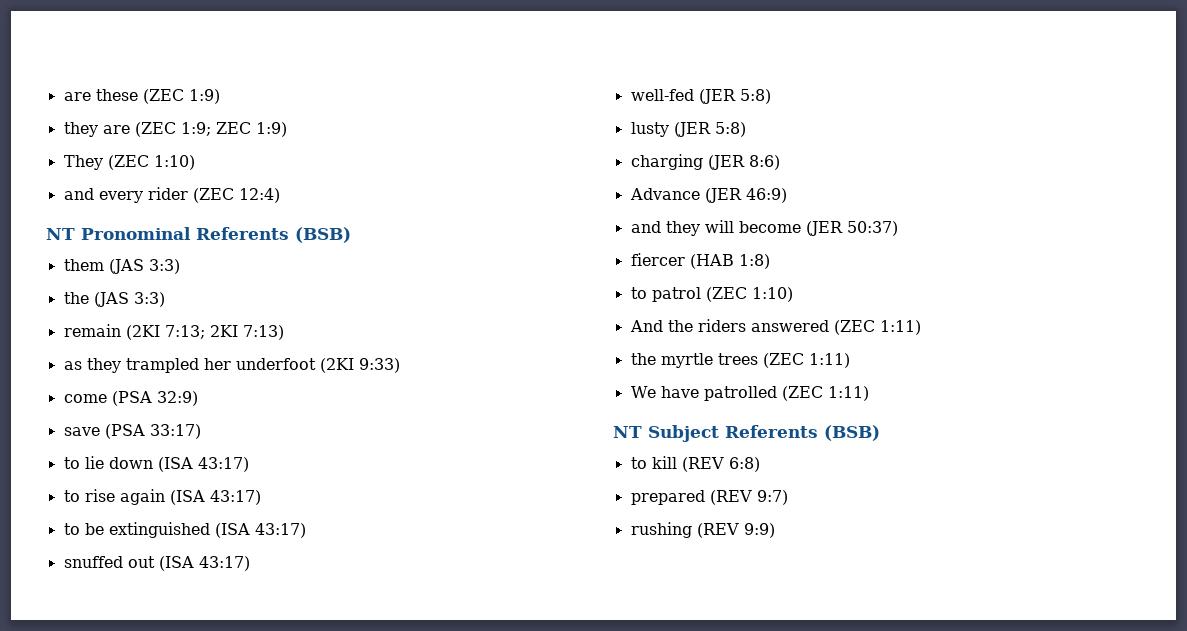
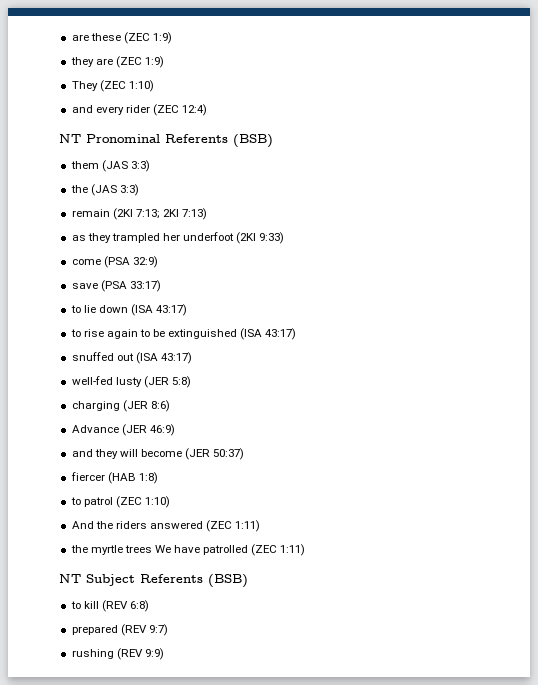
- they are (ZEC 1:9; ZEC 1:9)
+ they are (ZEC 1:9)
- to rise again (ISA 43:17)
- to be extinguished (ISA 43:17)
+ to rise again to be extinguished (ISA 43:17)
- well-fed (JER 5:8)
- lusty (JER 5:8)
+ well-fed lusty (JER 5:8)
- the myrtle trees (ZEC 1:11)
- We have patrolled (ZEC 1:11)
+ the myrtle trees We have patrolled (ZEC 1:11)

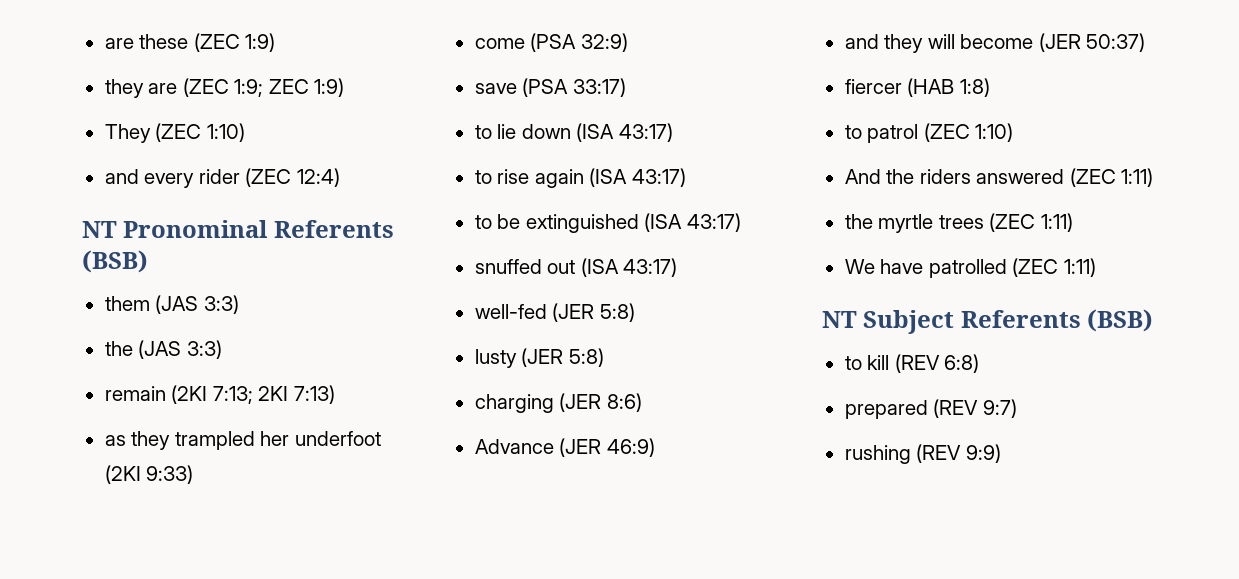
- they are (ZEC 1:9)
+ they are (ZEC 1:9; ZEC 1:9)
- to rise again to be extinguished (ISA 43:17)
+ to rise again (ISA 43:17)
+ to be extinguished (ISA 43:17)
- well-fed lusty (JER 5:8)
+ well-fed (JER 5:8)
+ lusty (JER 5:8)
- the myrtle trees We have patrolled (ZEC 1:11)
+ the myrtle trees (ZEC 1:11)
+ We have patrolled (ZEC 1:11)

